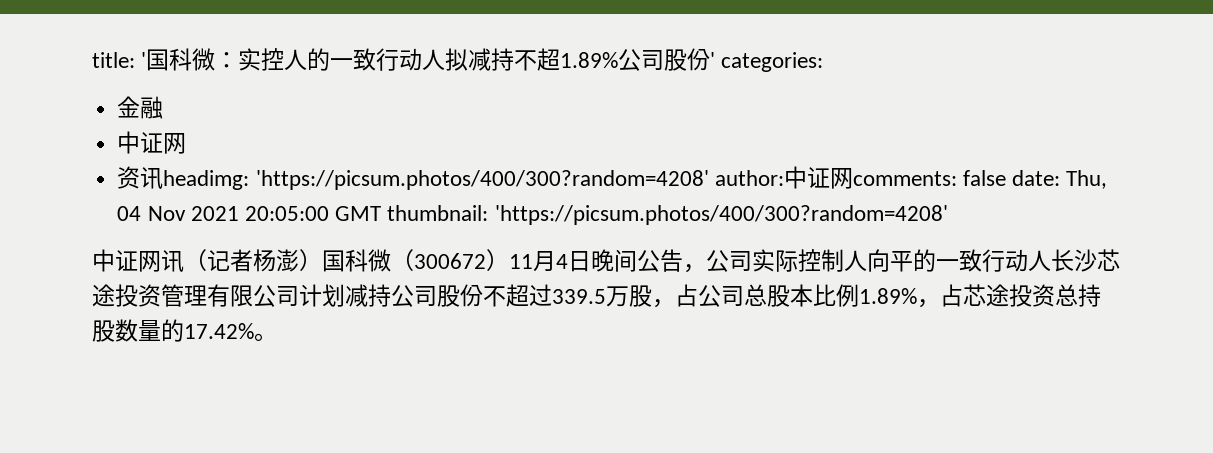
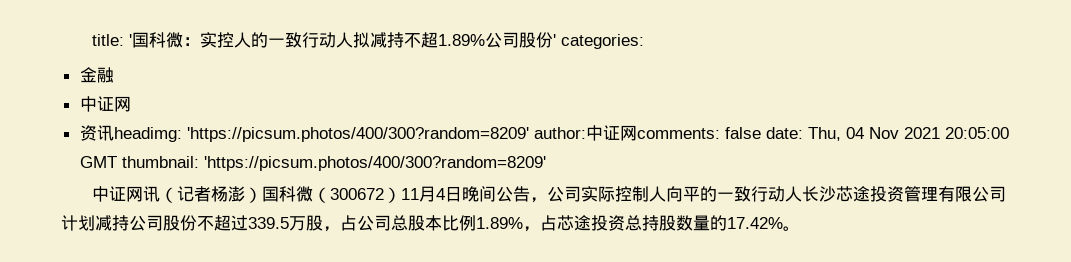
- 资讯headimg: 'https://picsum.photos/400/300?random=4208' author:中证网comments: false date: Thu, 04 Nov 2021 20:05:00 GMT thumbnail: 'https://picsum.photos/400/300?random=4208'
+ 资讯headimg: 'https://picsum.photos/400/300?random=8209' author:中证网comments: false date: Thu, 04 Nov 2021 20:05:00 GMT thumbnail: 'https://picsum.photos/400/300?random=8209'

